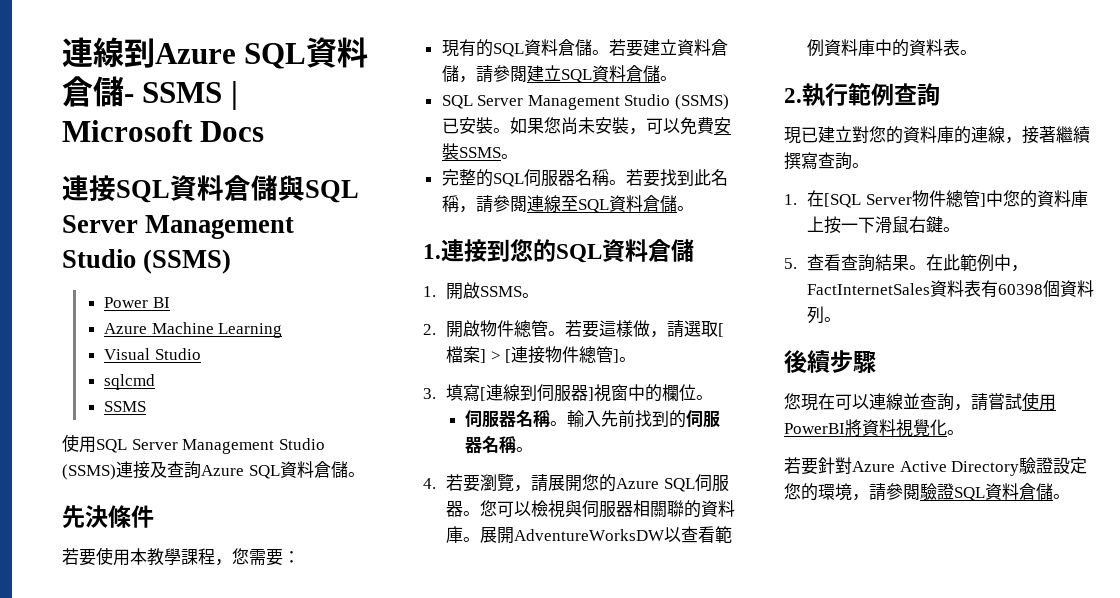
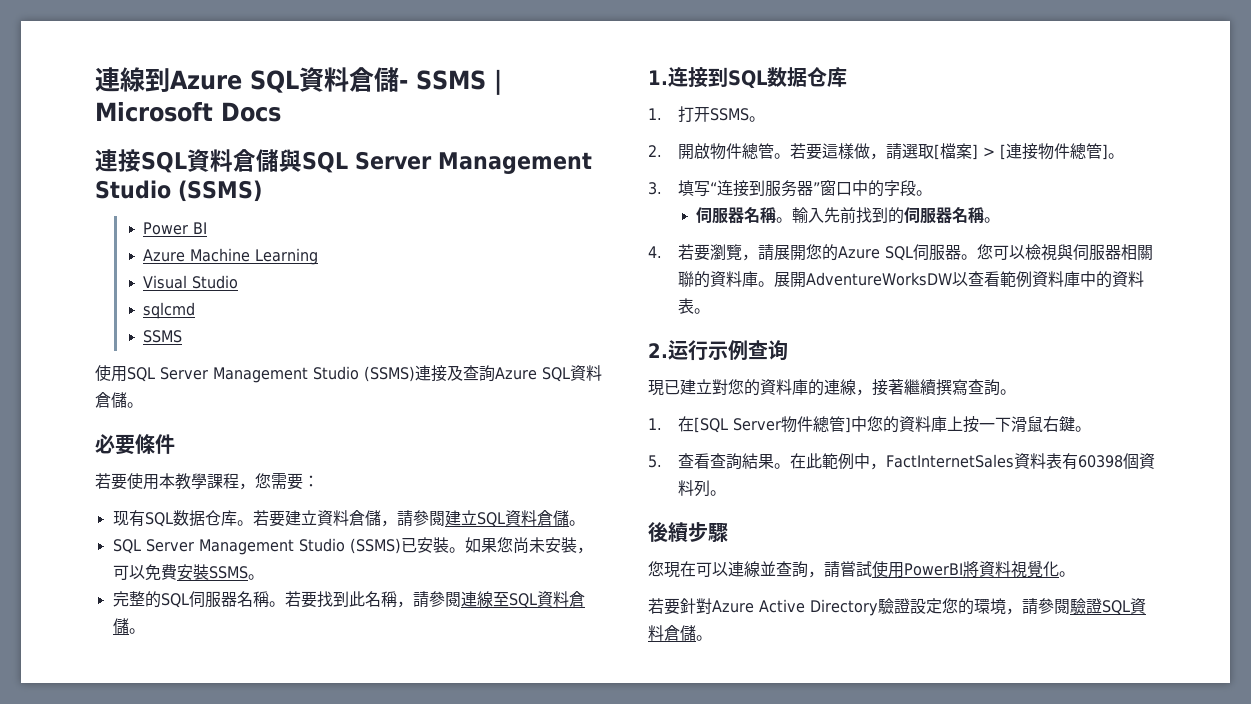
- 先決條件
+ 必要條件
- 現有的SQL資料倉儲。
+ 现有SQL数据仓库。
- 1.連接到您的SQL資料倉儲
- 1.開啟SSMS。
+ 1.连接到SQL数据仓库
+ 1.打开SSMS。
- 3.填寫[連線到伺服器]視窗中的欄位。
+ 3.填写“连接到服务器”窗口中的字段。
- 2.執行範例查詢
+ 2.运行示例查询

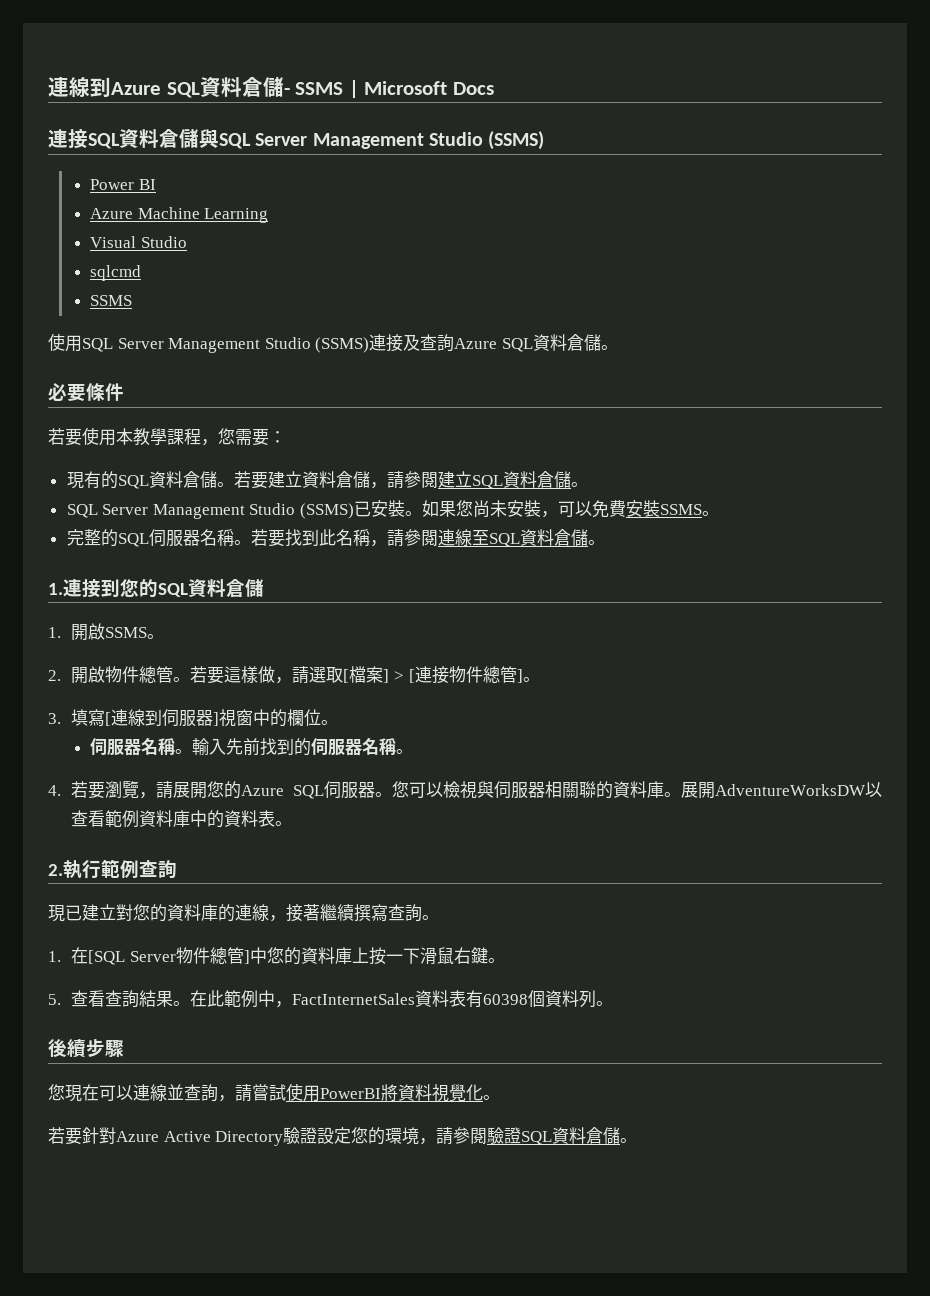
- 现有SQL数据仓库。
+ 現有的SQL資料倉儲。
- 1.连接到SQL数据仓库
- 1.打开SSMS。
+ 1.連接到您的SQL資料倉儲
+ 1.開啟SSMS。
- 3.填写“连接到服务器”窗口中的字段。
+ 3.填寫[連線到伺服器]視窗中的欄位。
- 2.运行示例查询
+ 2.執行範例查詢

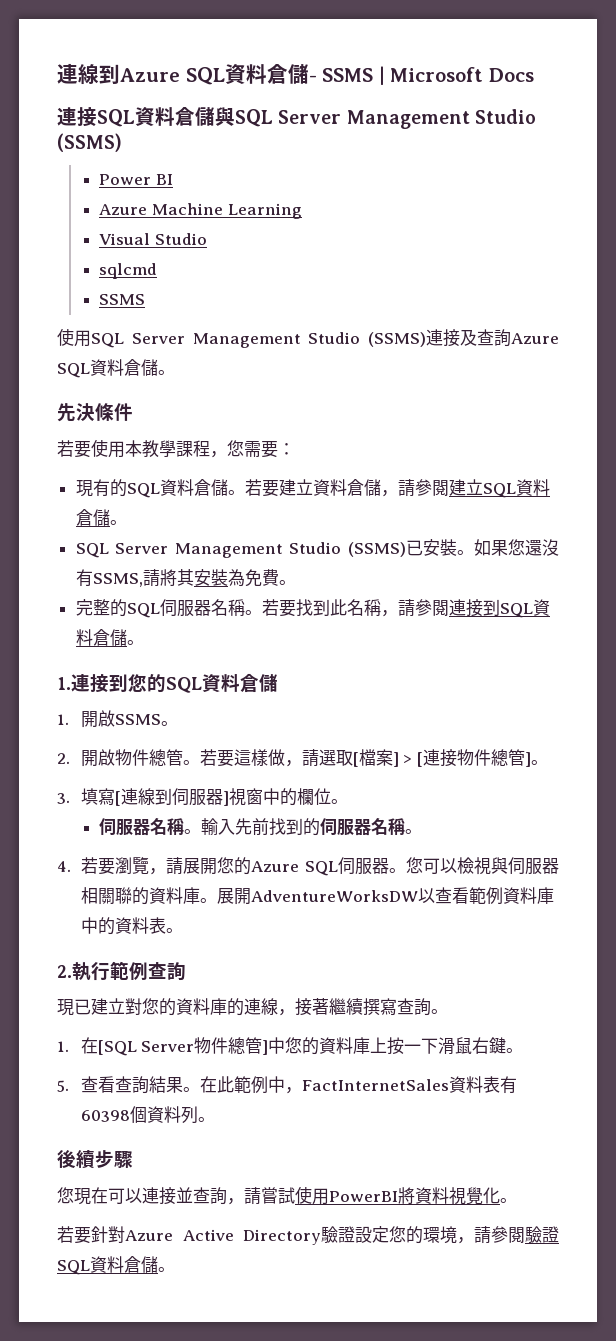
- 必要條件
+ 先決條件
- 如果您尚未安裝，可以免費安裝SSMS。
+ 如果您還沒有SSMS,請將其安裝為免費。
- 若要找到此名稱，請參閱連線至SQL資料倉儲。
+ 若要找到此名稱，請參閱連接到SQL資料倉儲。
- 您現在可以連線並查詢，請嘗試使用PowerBI將資料視覺化。
+ 您現在可以連接並查詢，請嘗試使用PowerBI將資料視覺化。

